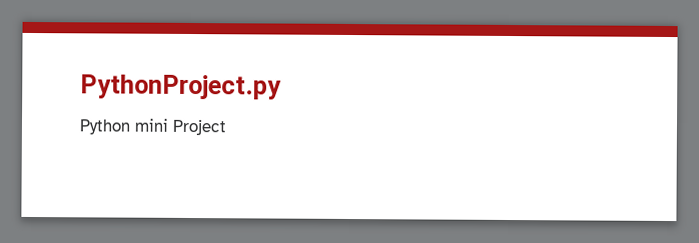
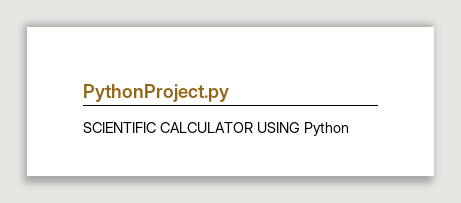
- Python mini Project
+ SCIENTIFIC CALCULATOR USING Python

